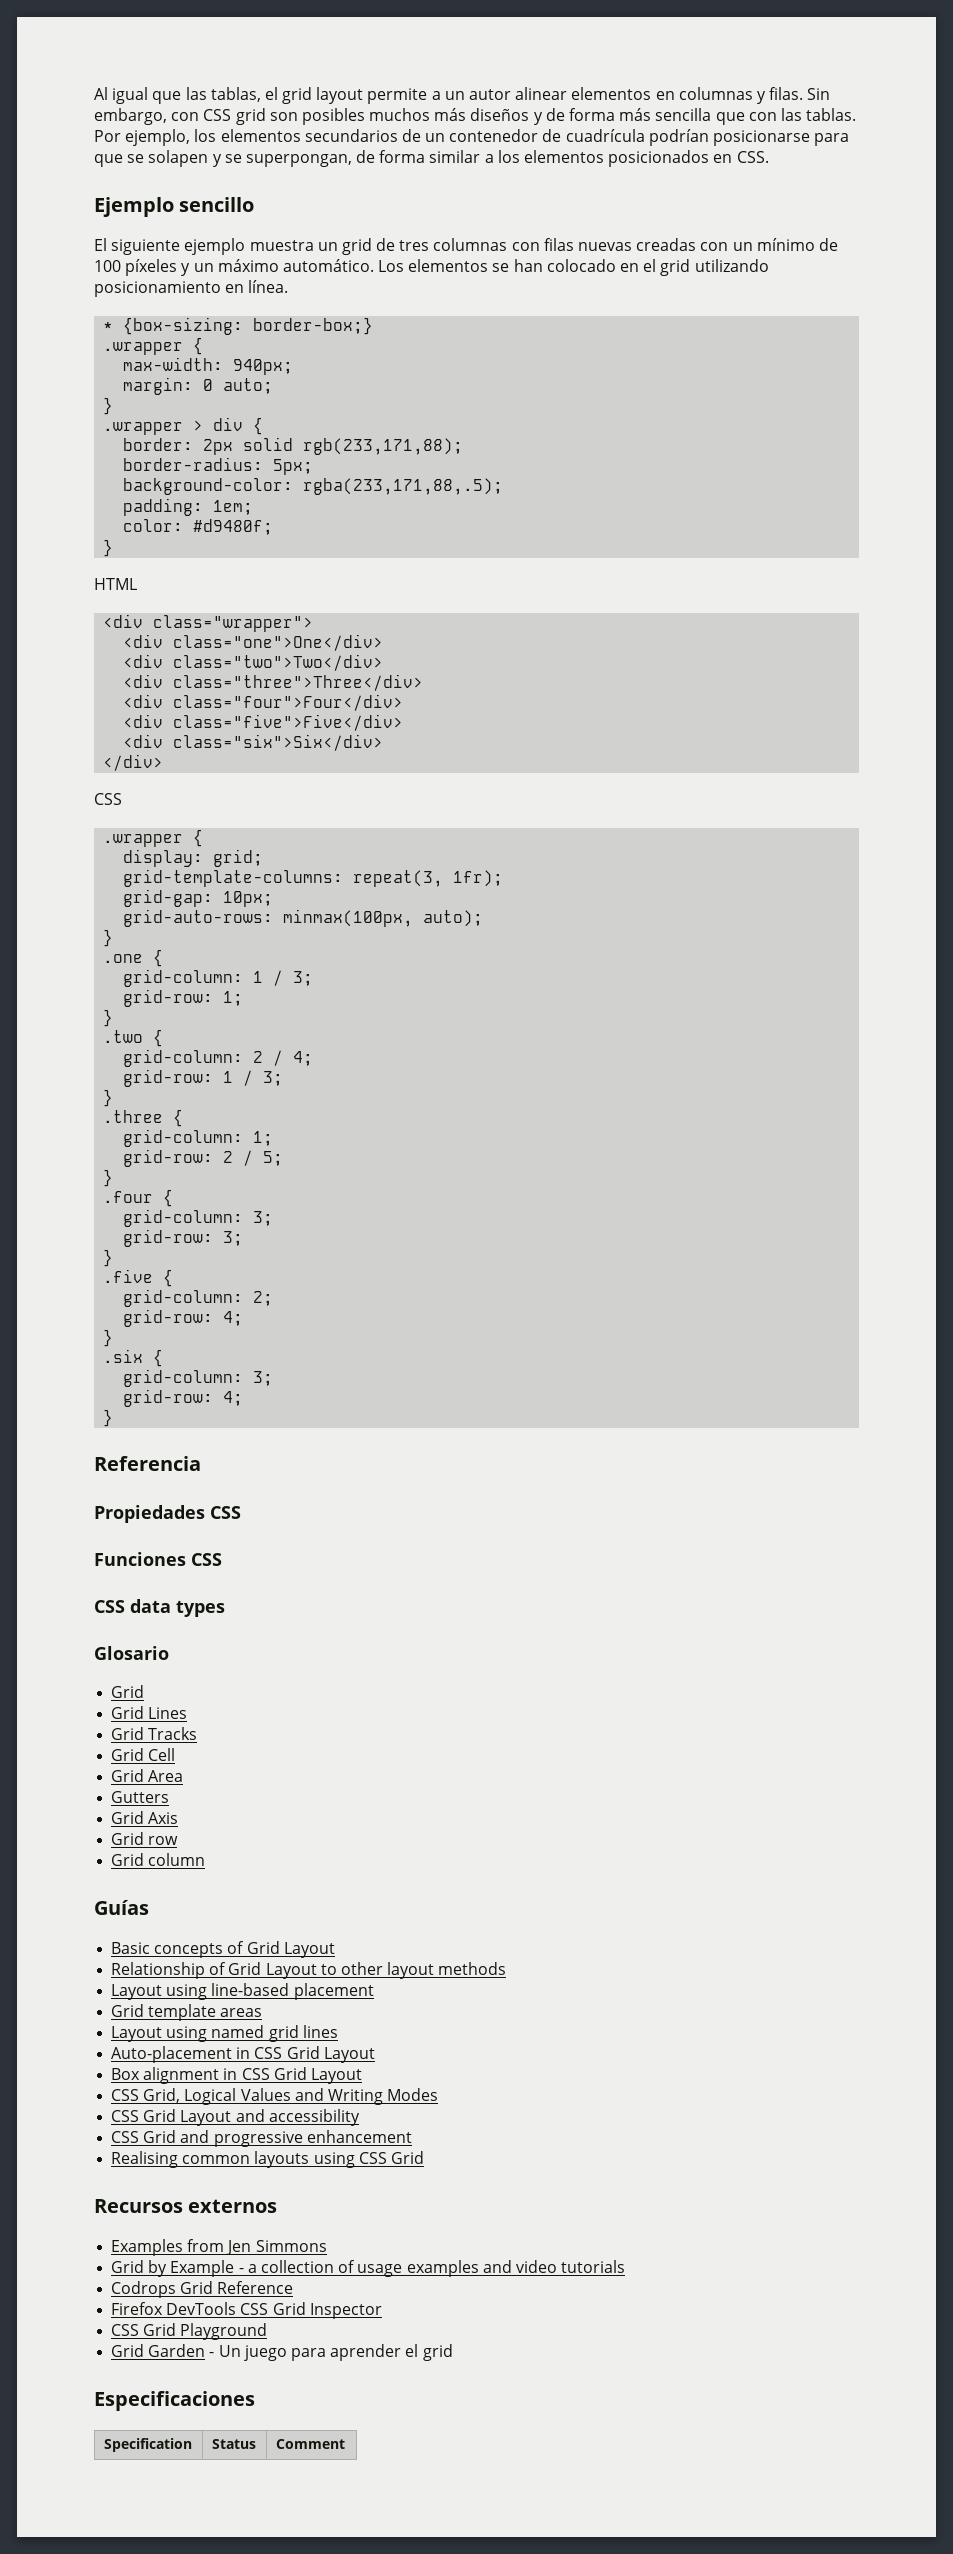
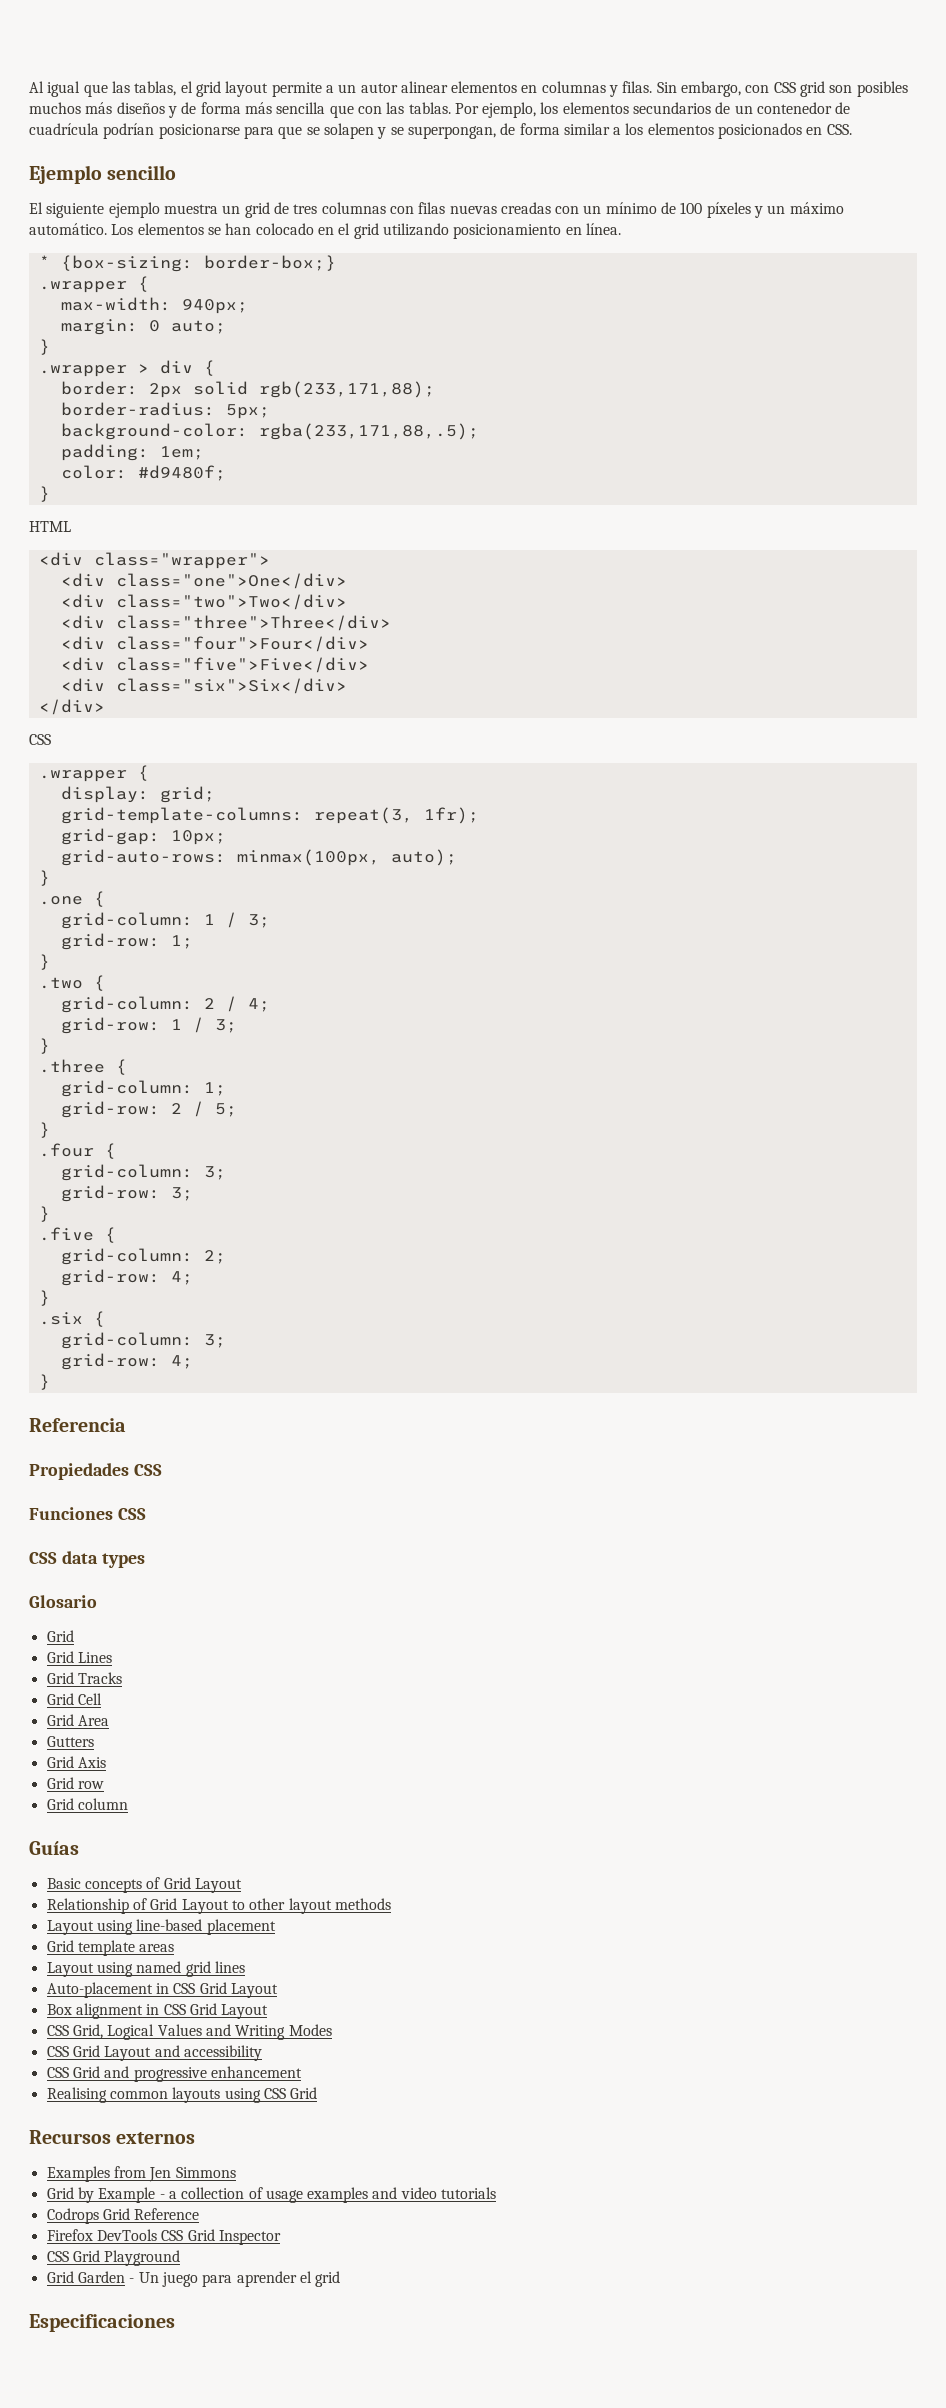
- Specification | Status | Comment

